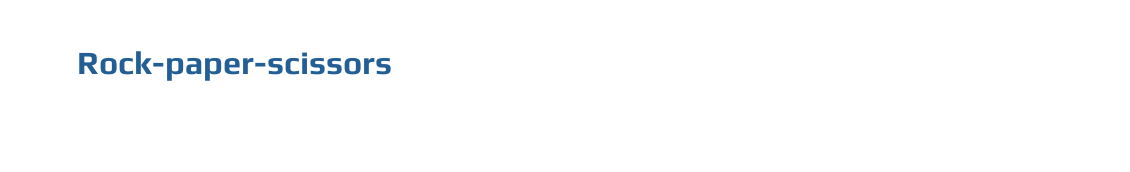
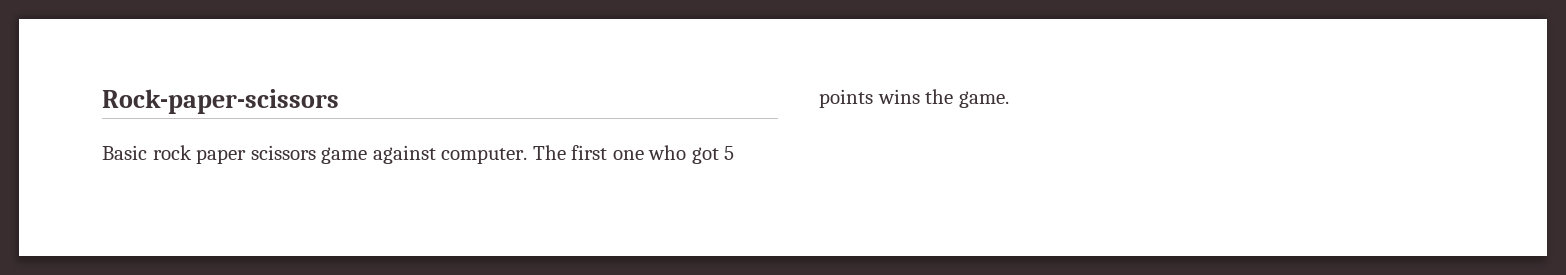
+ Basic rock paper scissors game against computer. The first one who got 5 points wins the game.

